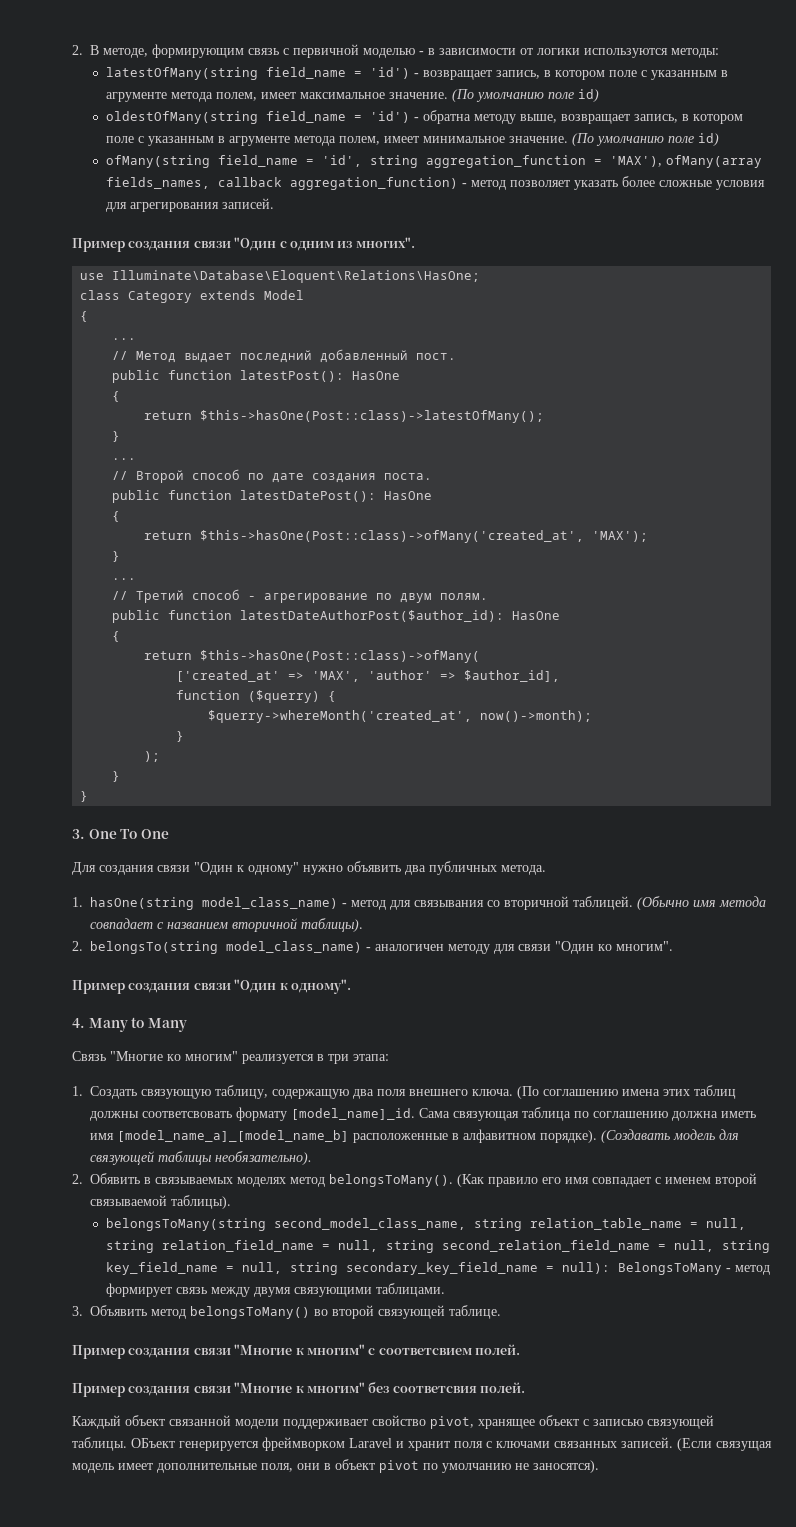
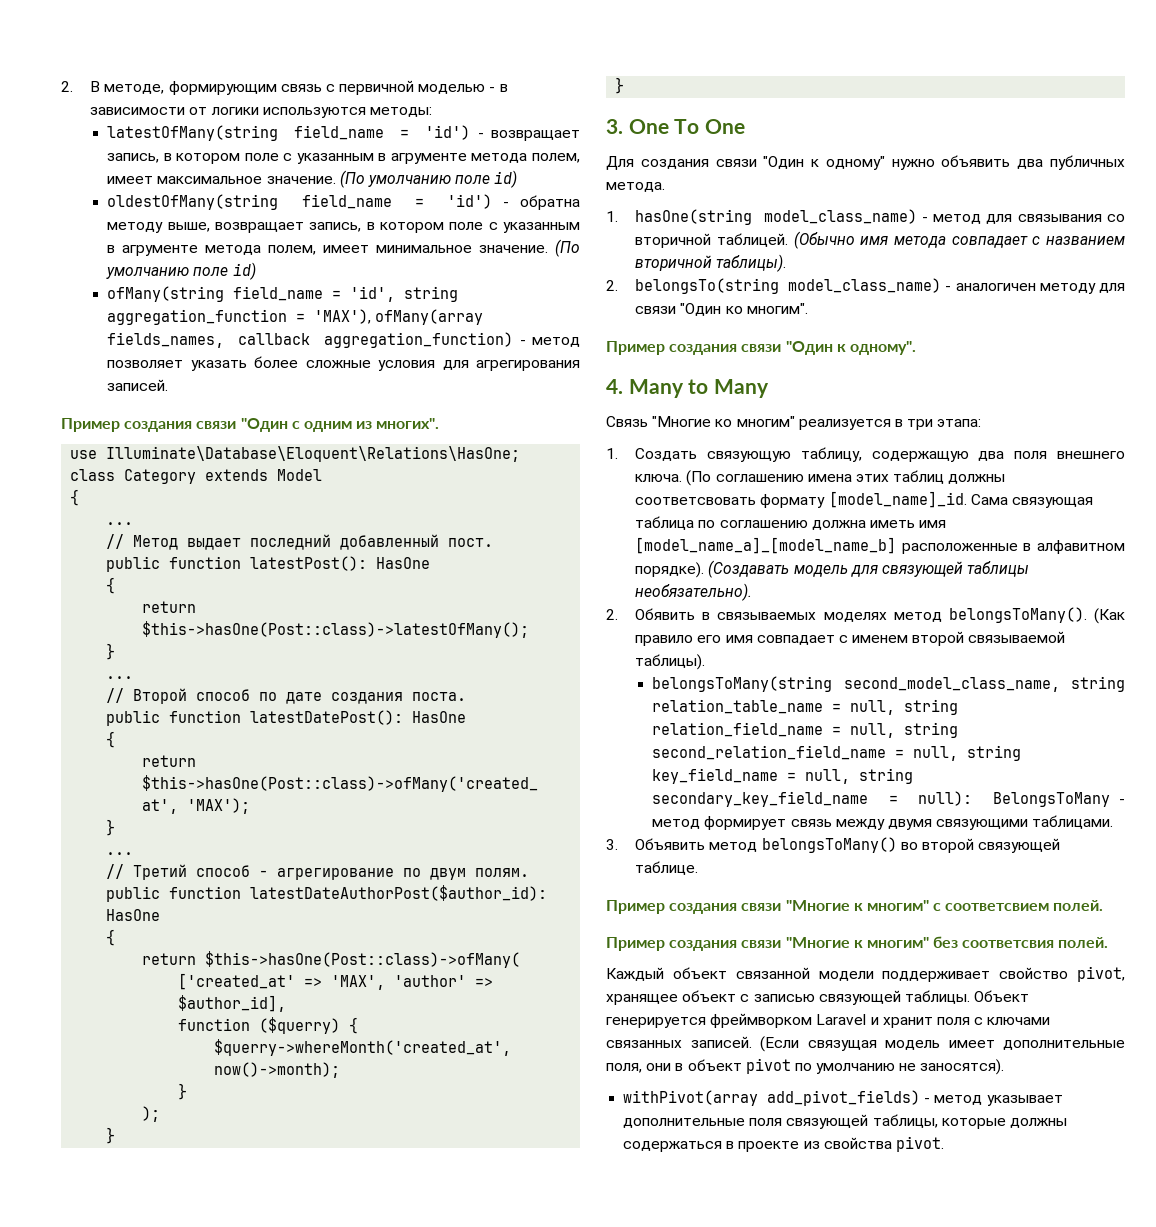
- ОБъект генерируется фреймворком Laravel и хранит поля с ключами связанных записей.
+ Объект генерируется фреймворком Laravel и хранит поля с ключами связанных записей.
+ withPivot(array add_pivot_fields) - метод указывает дополнительные поля связующей таблицы, которые должны содержаться в проекте из свойства pivot.

